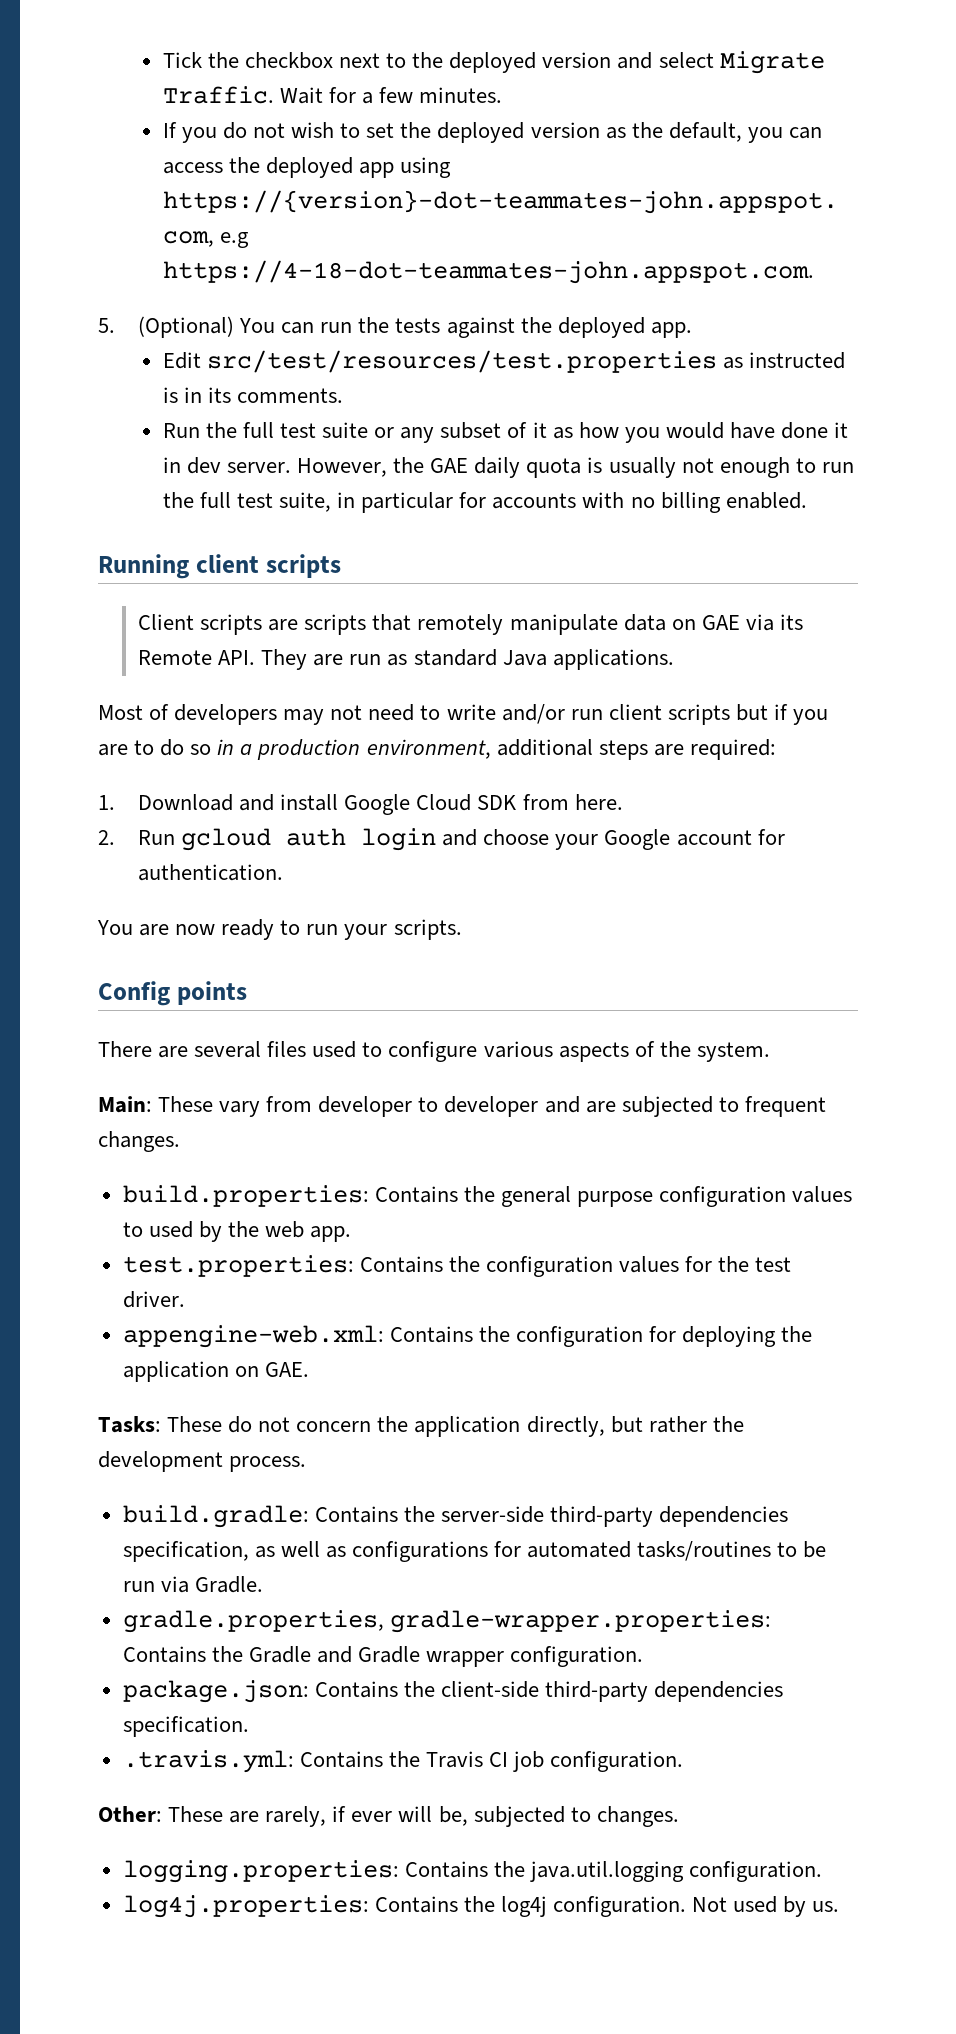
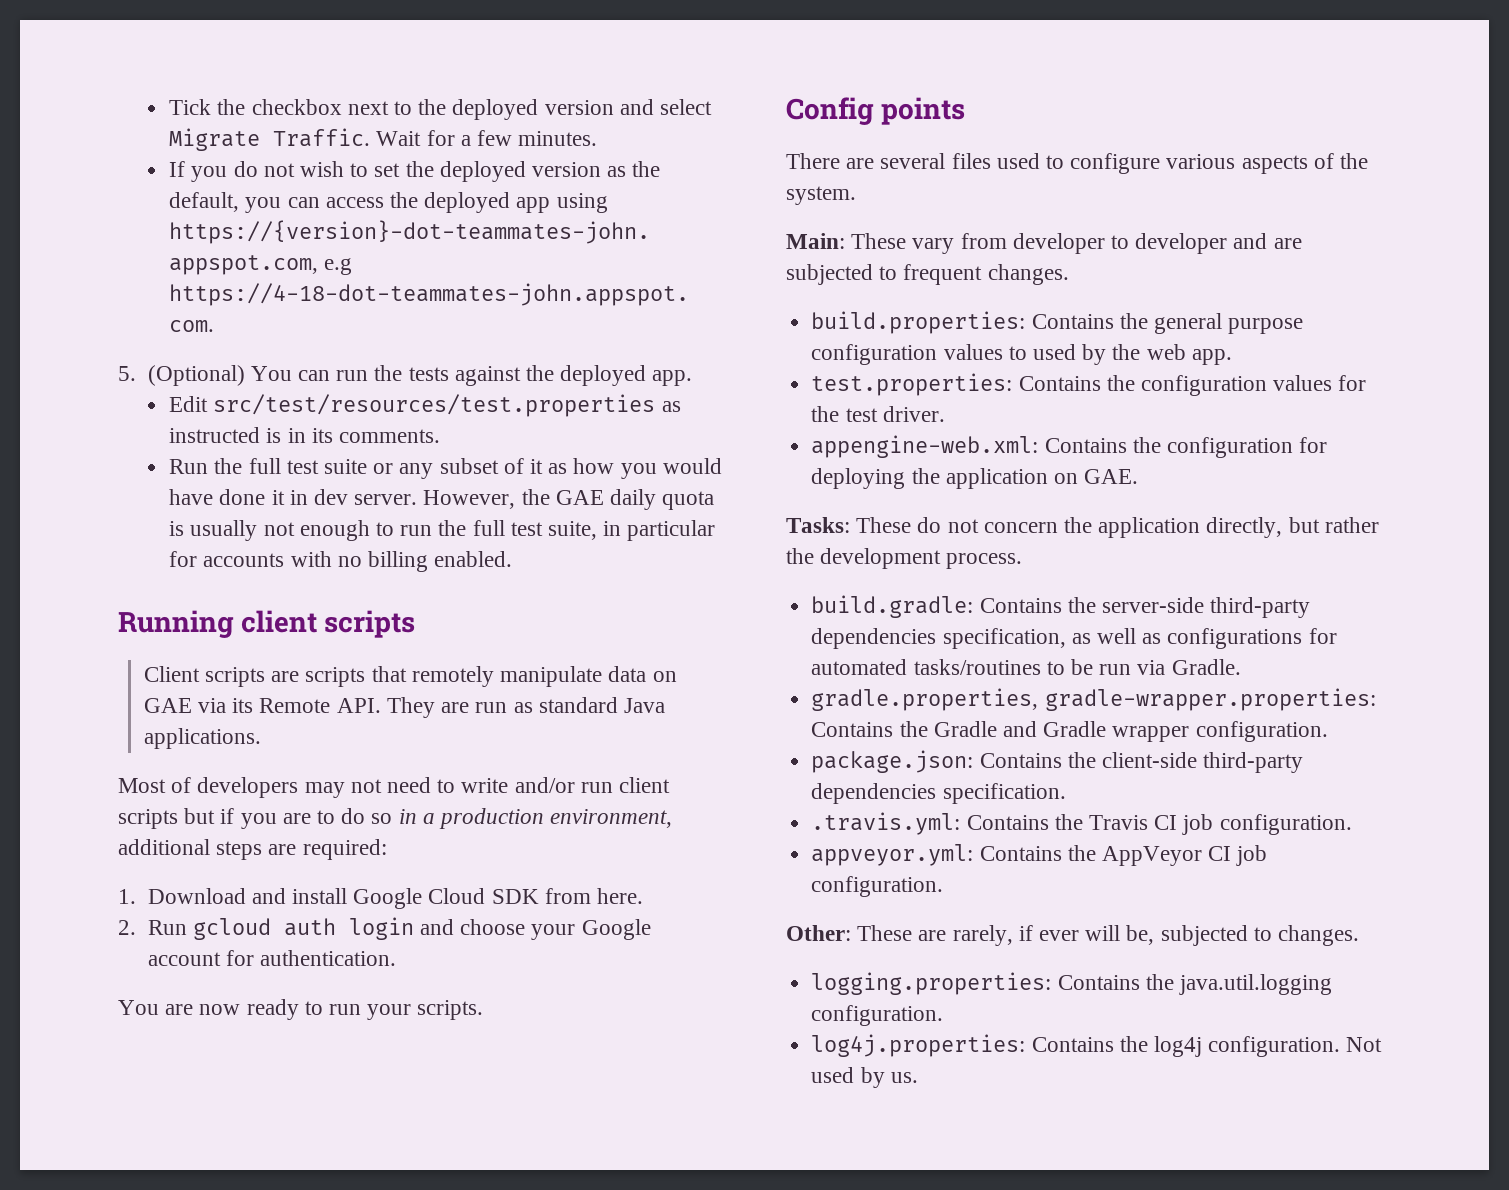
+ appveyor.yml: Contains the AppVeyor CI job configuration.

